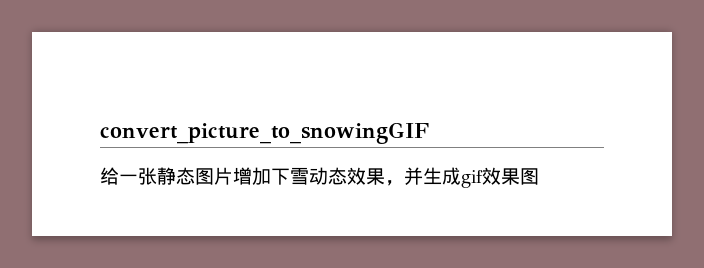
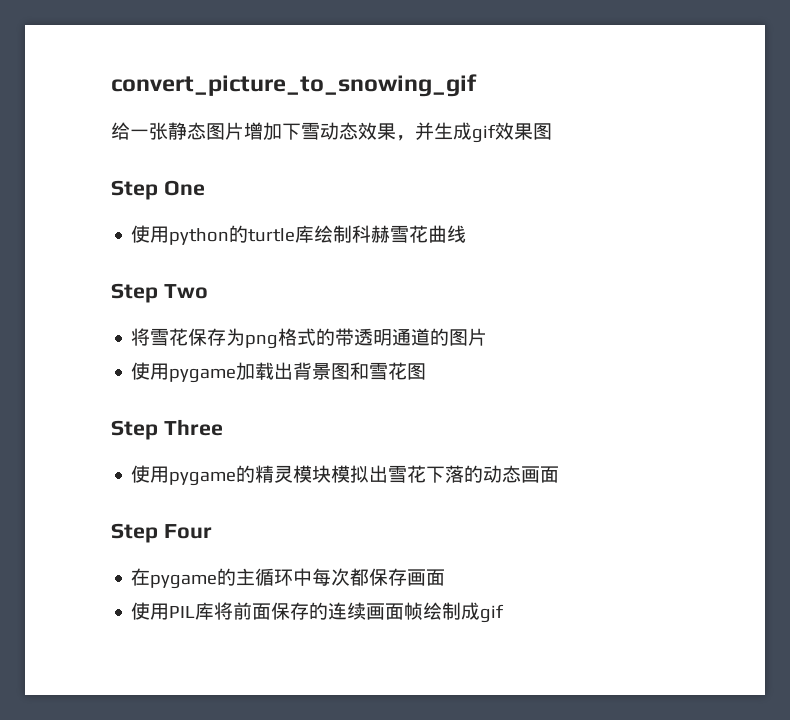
- convert_picture_to_snowingGIF
+ convert_picture_to_snowing_gif
+ Step One
+ 使用python的turtle库绘制科赫雪花曲线
+ Step Two
+ 将雪花保存为png格式的带透明通道的图片
+ 使用pygame加载出背景图和雪花图
+ Step Three
+ 使用pygame的精灵模块模拟出雪花下落的动态画面
+ Step Four
+ 在pygame的主循环中每次都保存画面
+ 使用PIL库将前面保存的连续画面帧绘制成gif

